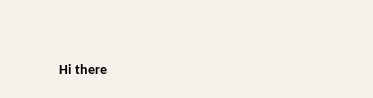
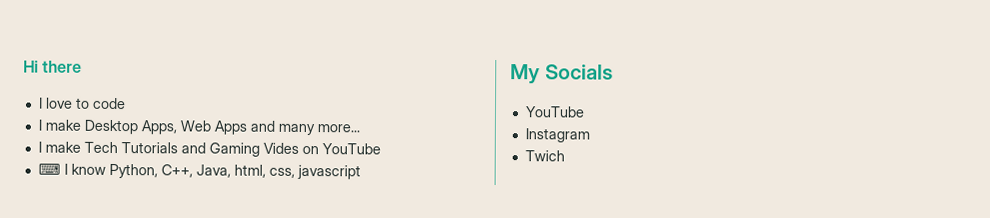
+ I love to code
+ I make Desktop Apps, Web Apps and many more...
+ I make Tech Tutorials and Gaming Vides on YouTube
+ ⌨ I know Python, C++, Java, html, css, javascript
+ My Socials
+ YouTube
+ Instagram
+ Twich

